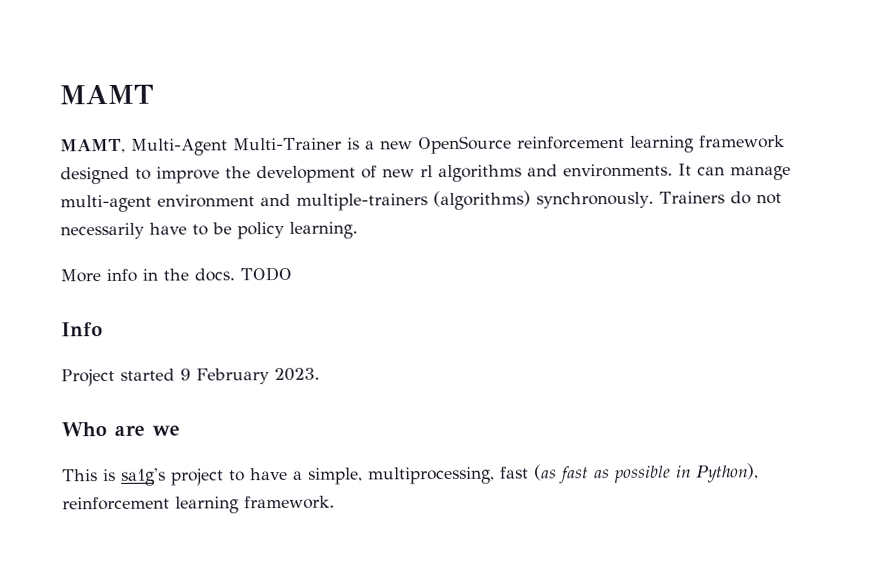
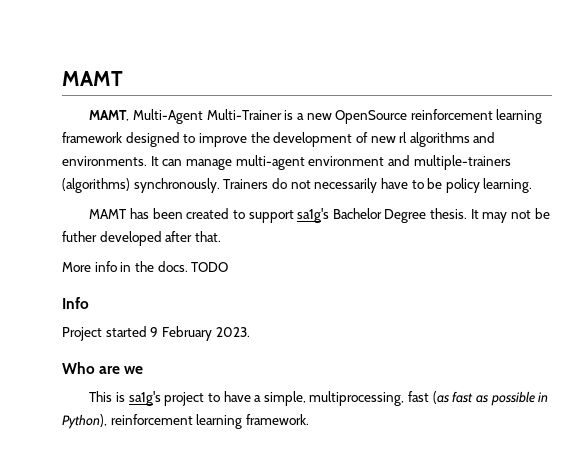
+ MAMT has been created to support sa1g's Bachelor Degree thesis. It may not be futher developed after that.

